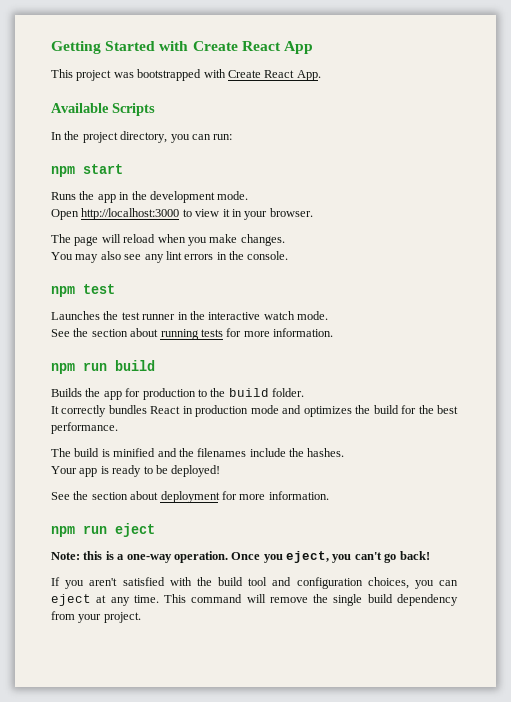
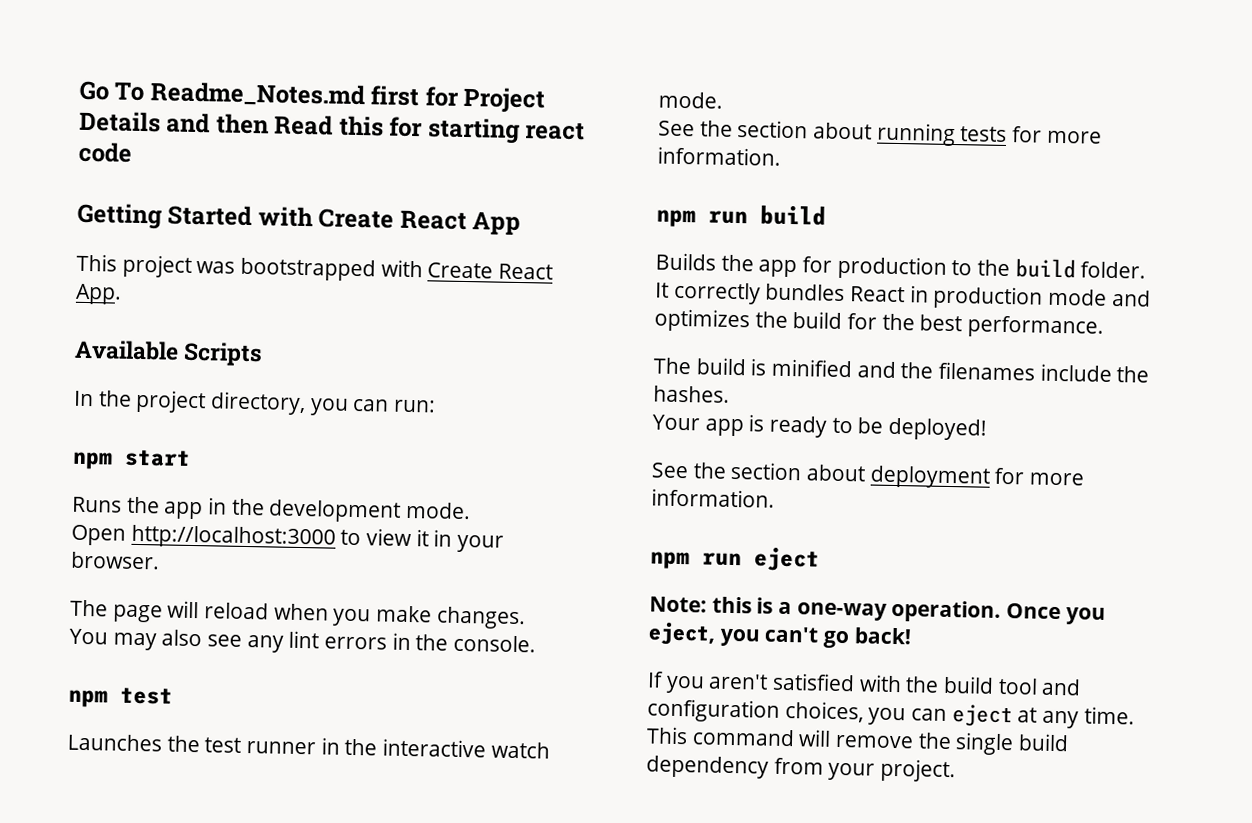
+ Go To Readme_Notes.md first for Project Details and then Read this for starting react code

